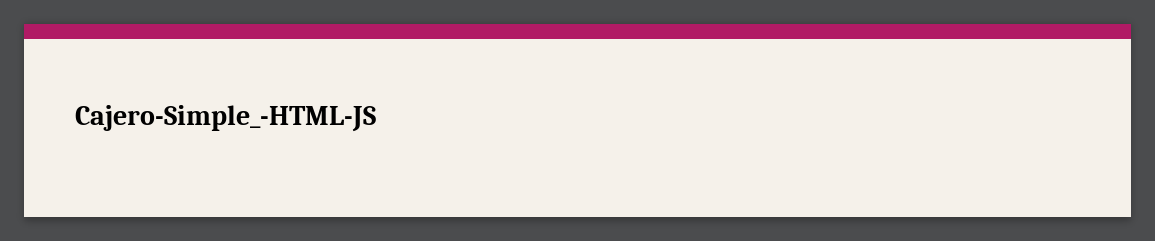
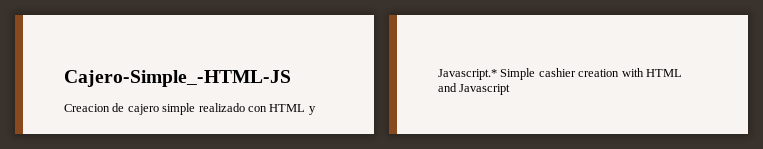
+ Creacion de cajero simple realizado con HTML y Javascript.* Simple cashier creation with HTML and Javascript

